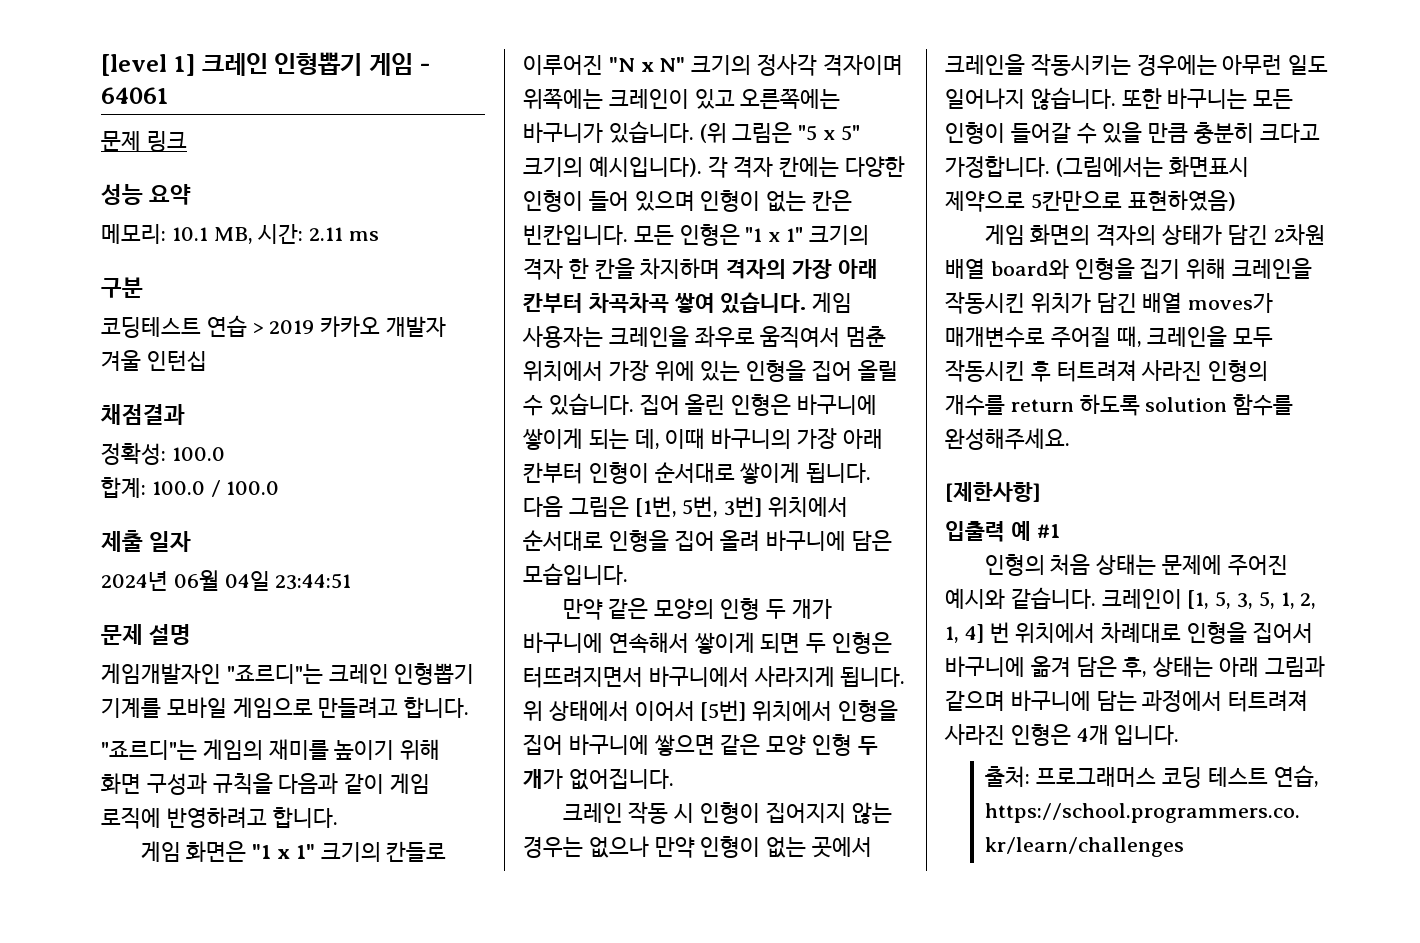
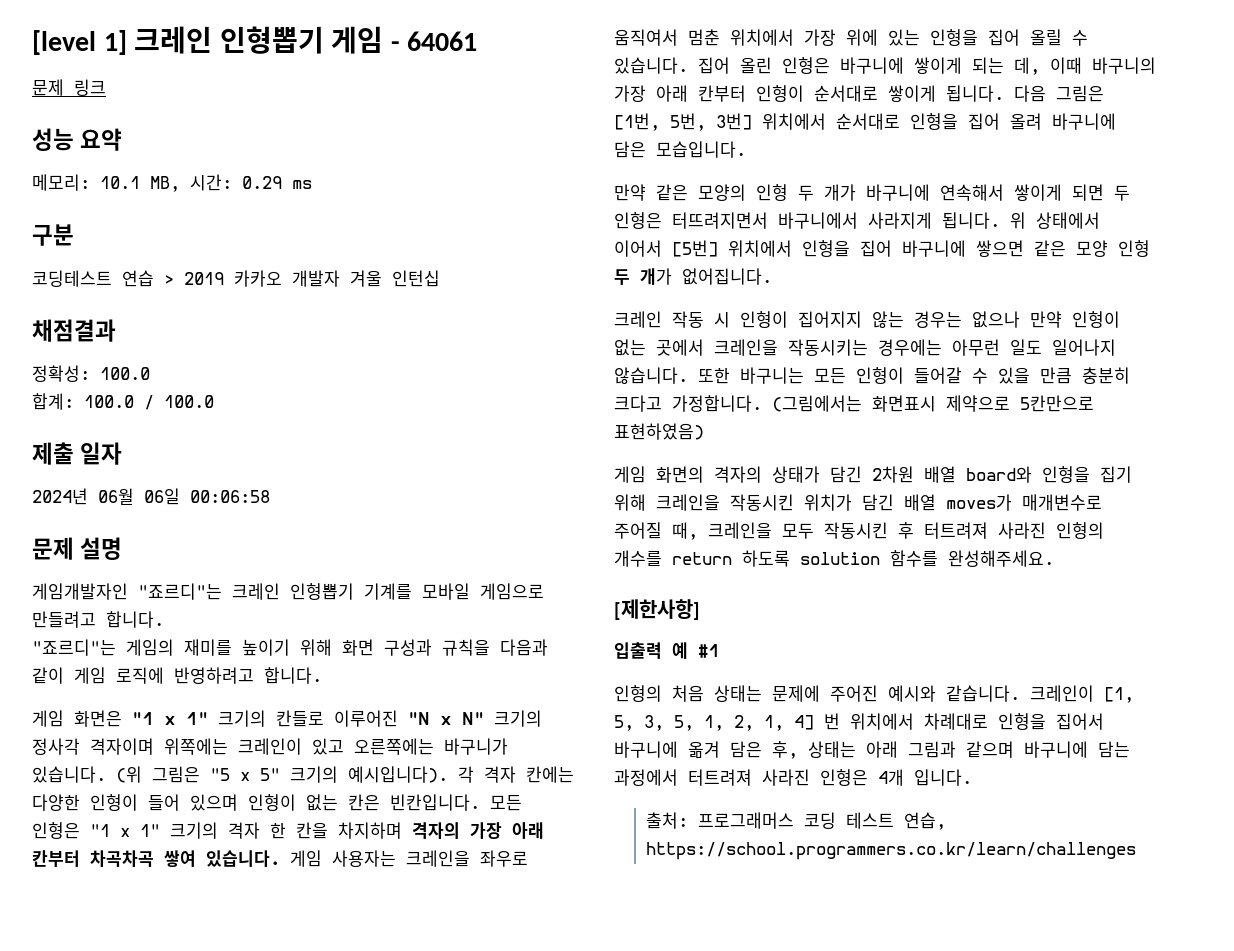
- 메모리: 10.1 MB, 시간: 2.11 ms
+ 메모리: 10.1 MB, 시간: 0.29 ms
- 2024년 06월 04일 23:44:51
+ 2024년 06월 06일 00:06:58

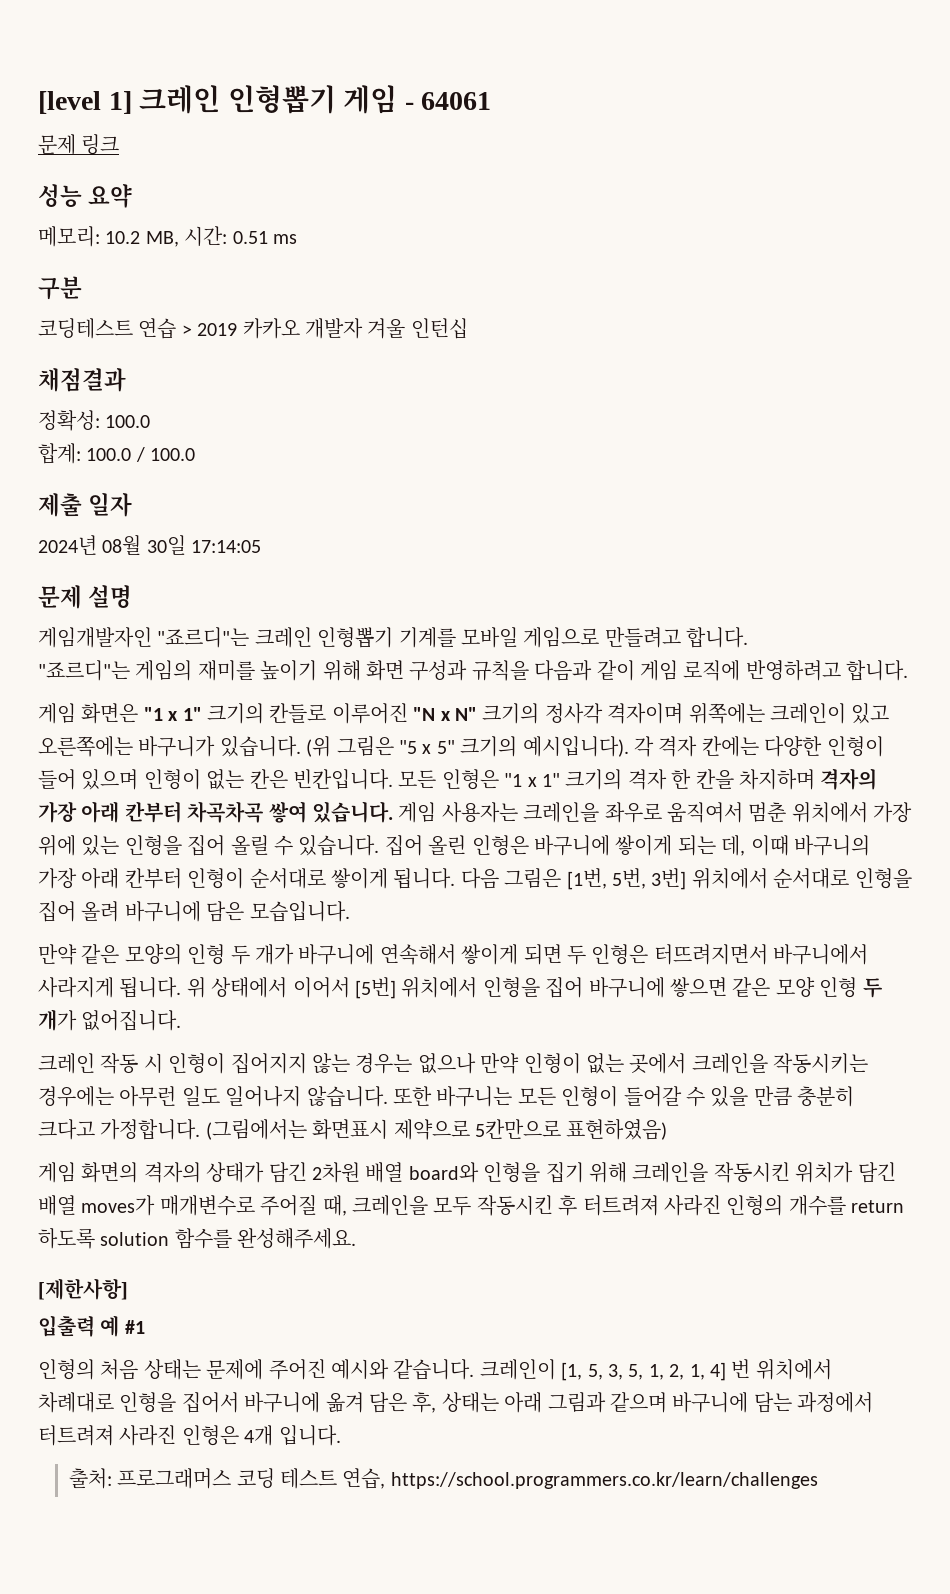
- 메모리: 10.1 MB, 시간: 0.29 ms
+ 메모리: 10.2 MB, 시간: 0.51 ms
- 2024년 06월 06일 00:06:58
+ 2024년 08월 30일 17:14:05

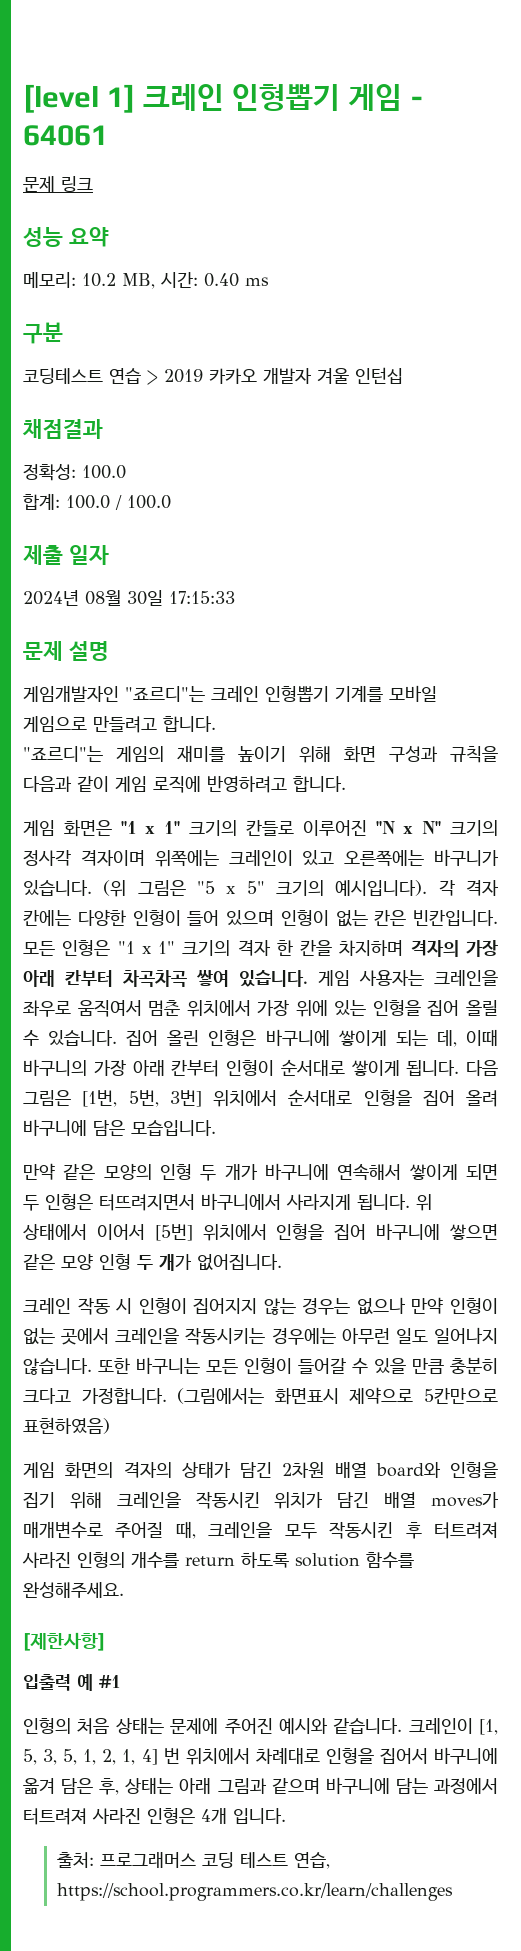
- 메모리: 10.2 MB, 시간: 0.51 ms
+ 메모리: 10.2 MB, 시간: 0.40 ms
- 2024년 08월 30일 17:14:05
+ 2024년 08월 30일 17:15:33

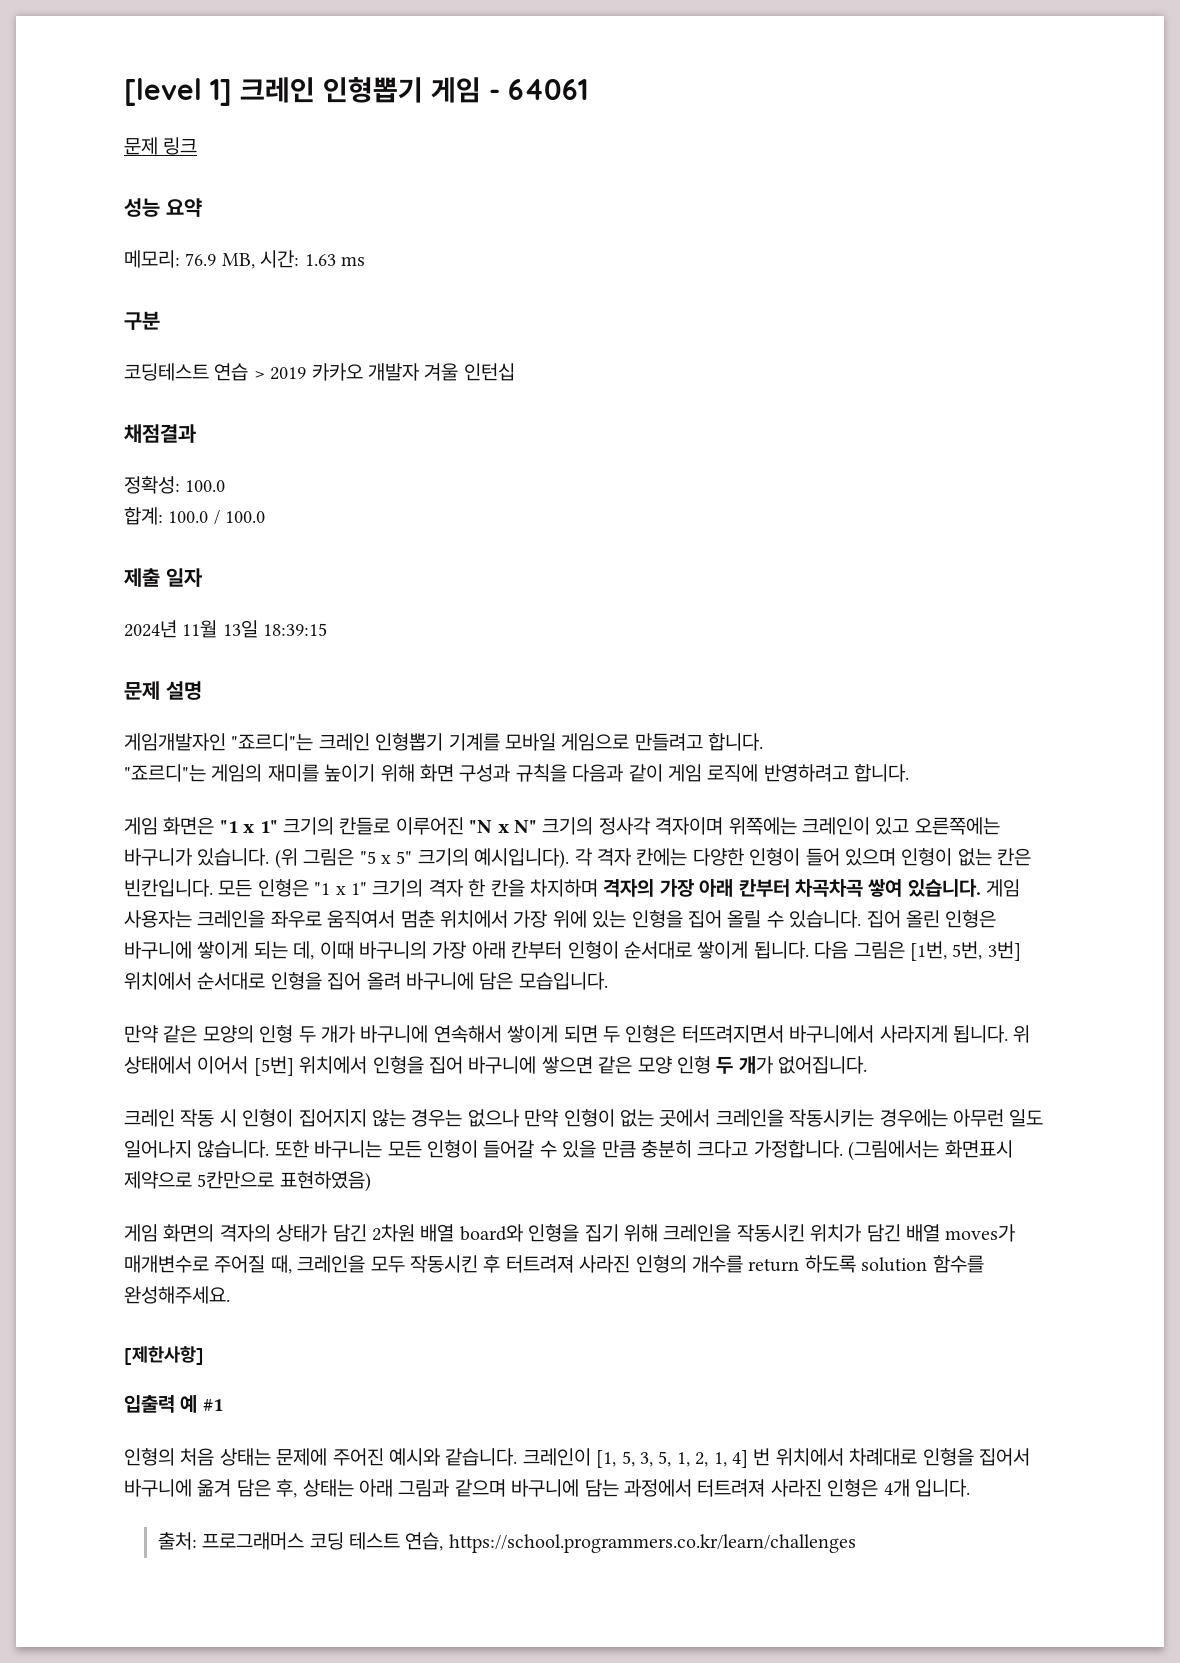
- 메모리: 10.2 MB, 시간: 0.40 ms
+ 메모리: 76.9 MB, 시간: 1.63 ms
- 2024년 08월 30일 17:15:33
+ 2024년 11월 13일 18:39:15

